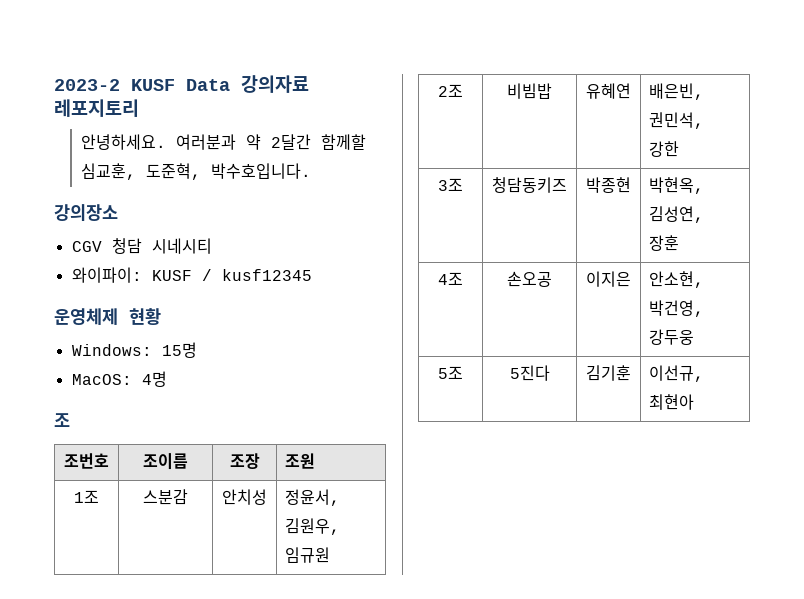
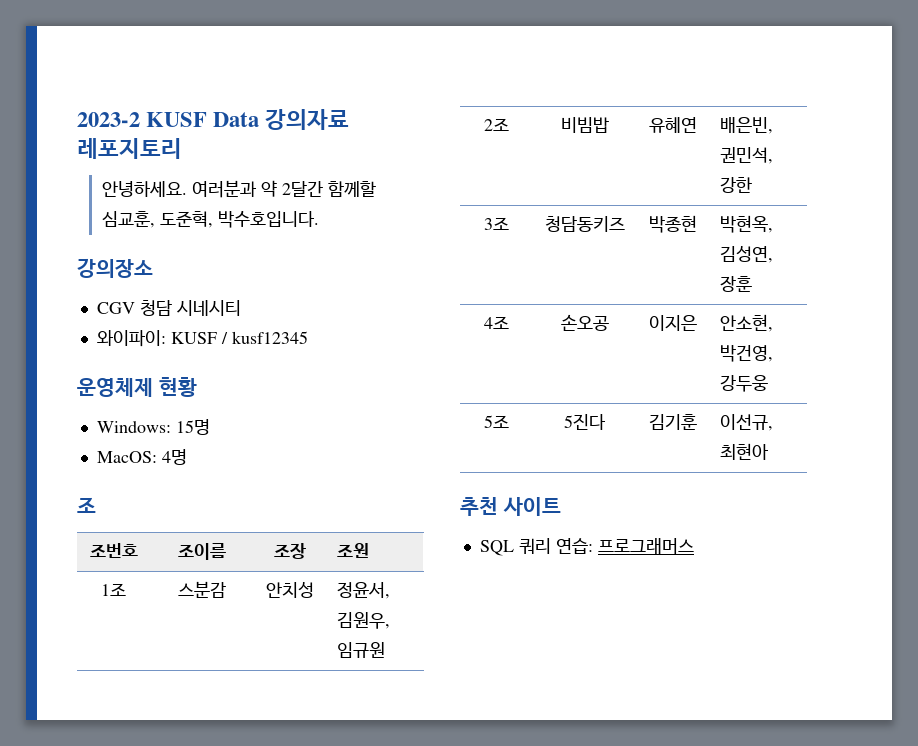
+ 추천 사이트
+ SQL 쿼리 연습: 프로그래머스

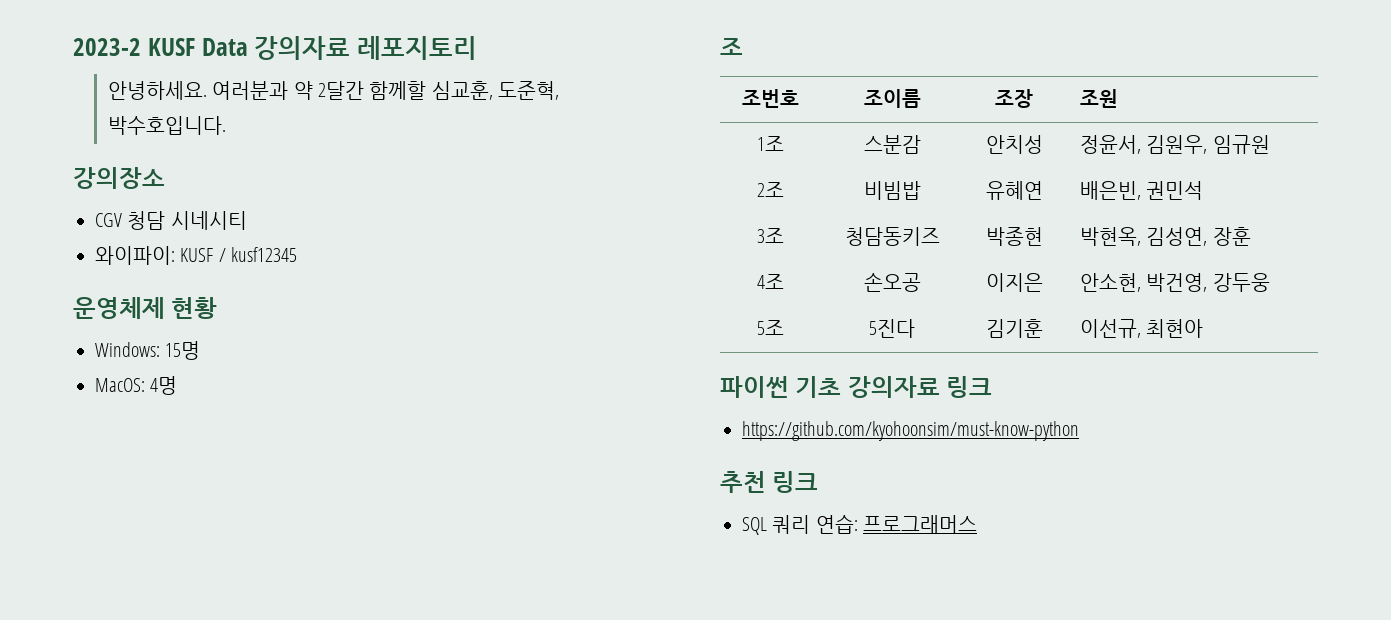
- 2조 | 비빔밥 | 유혜연 | 배은빈, 권민석, 강한
+ 2조 | 비빔밥 | 유혜연 | 배은빈, 권민석
+ 파이썬 기초 강의자료 링크
+ https://github.com/kyohoonsim/must-know-python
- 추천 사이트
+ 추천 링크

